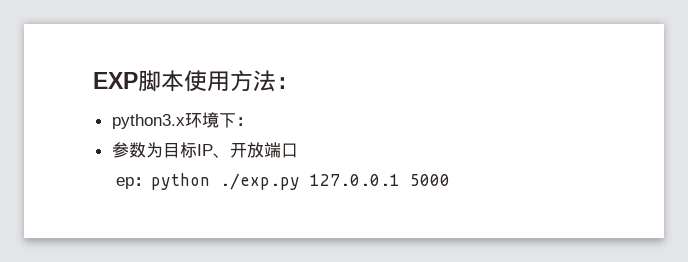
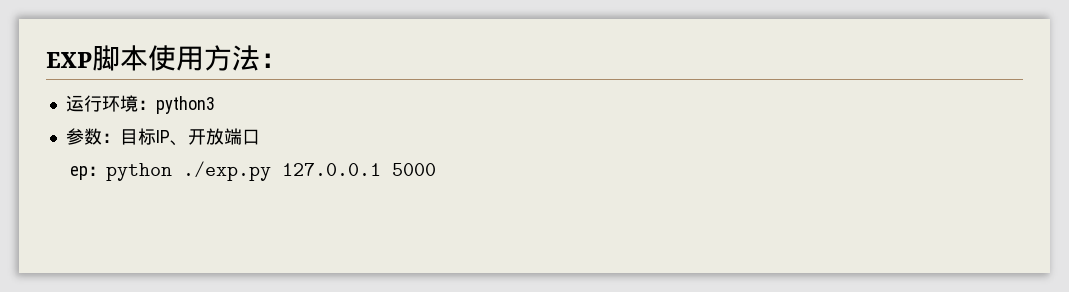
- python3.x环境下：
+ 运行环境：python3
- 参数为目标IP、开放端口
+ 参数：目标IP、开放端口

